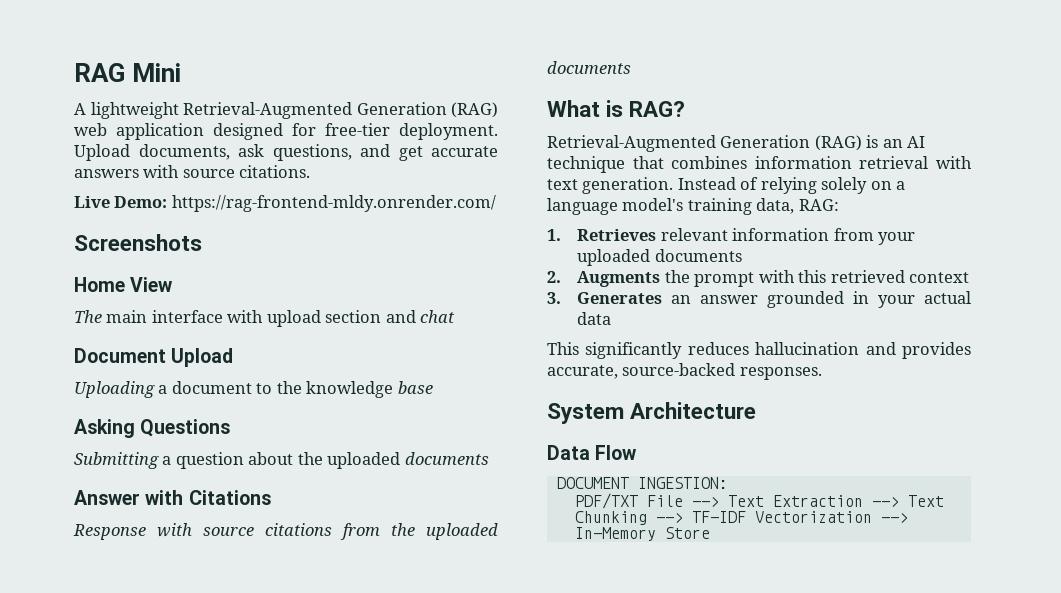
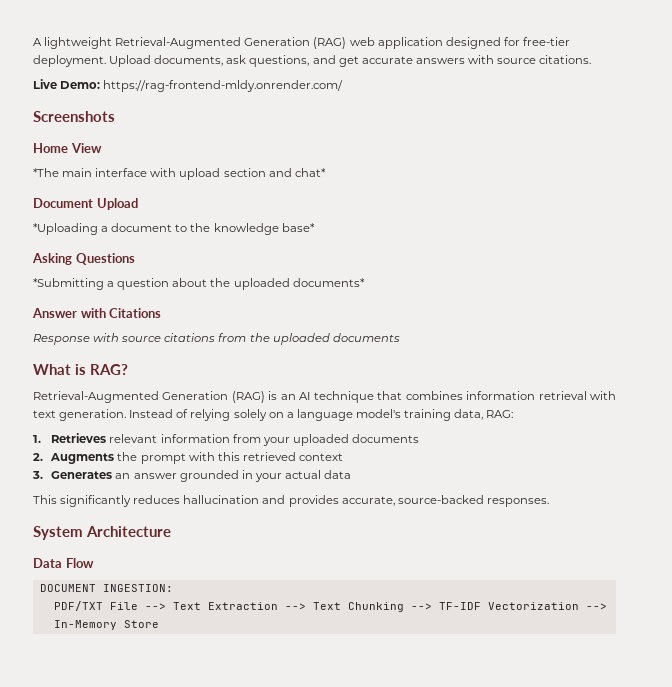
- RAG Mini
- The main interface with upload section and chat
+ *The main interface with upload section and chat*
- Uploading a document to the knowledge base
+ *Uploading a document to the knowledge base*
- Submitting a question about the uploaded documents
+ *Submitting a question about the uploaded documents*

